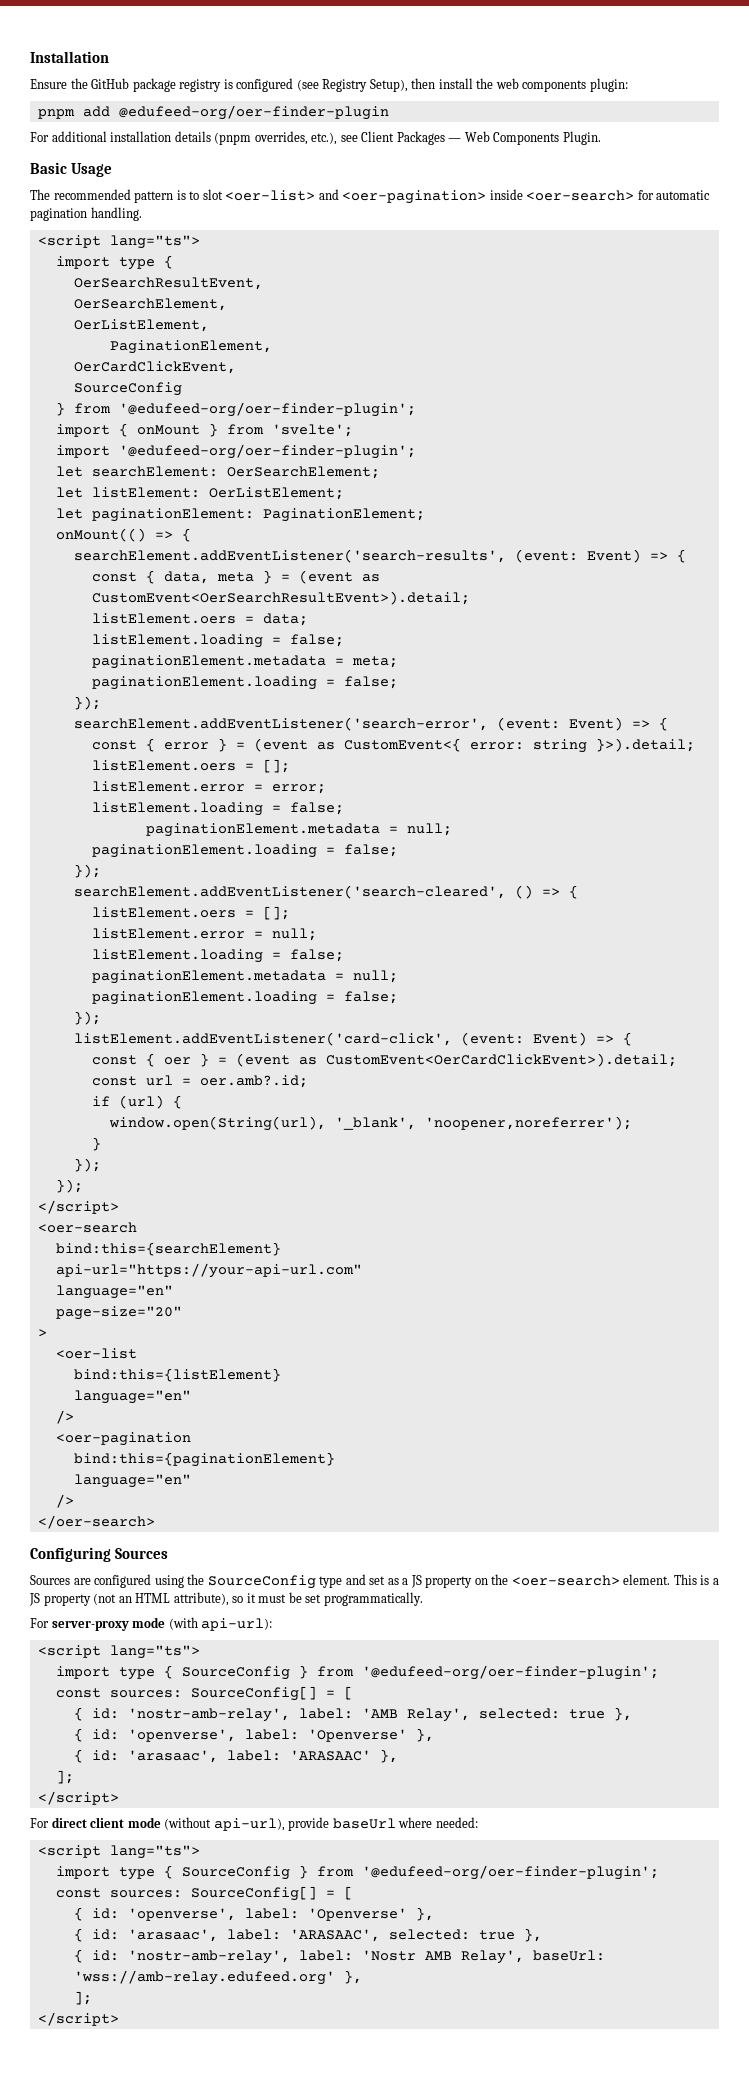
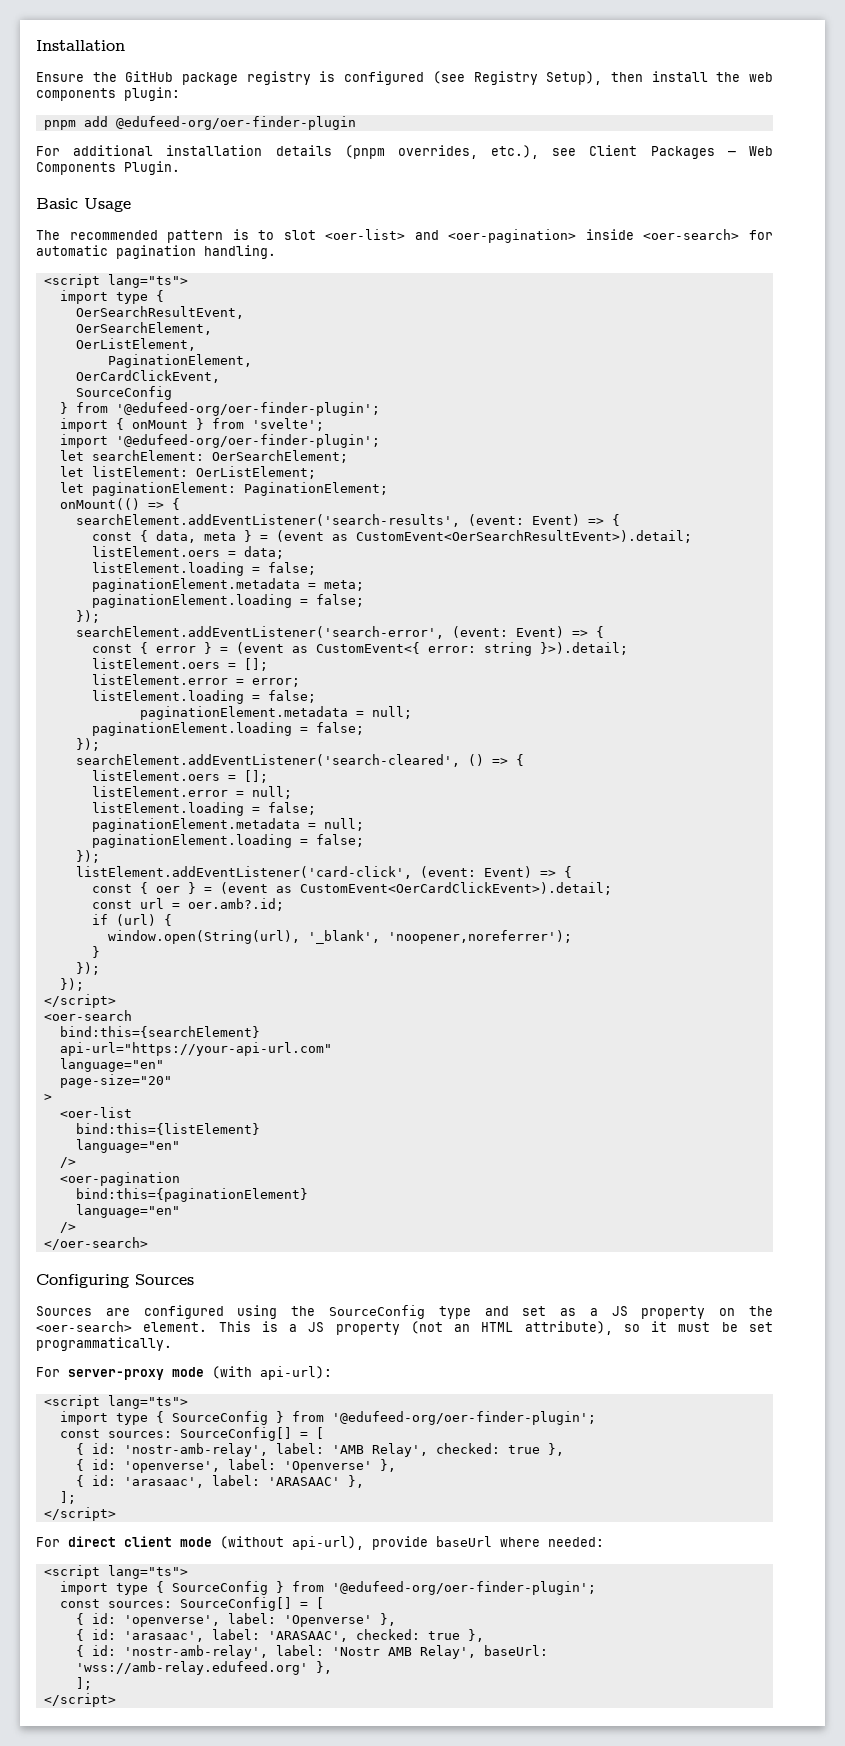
- { id: 'nostr-amb-relay', label: 'AMB Relay', selected: true },
+ { id: 'nostr-amb-relay', label: 'AMB Relay', checked: true },
- { id: 'arasaac', label: 'ARASAAC', selected: true },
+ { id: 'arasaac', label: 'ARASAAC', checked: true },

